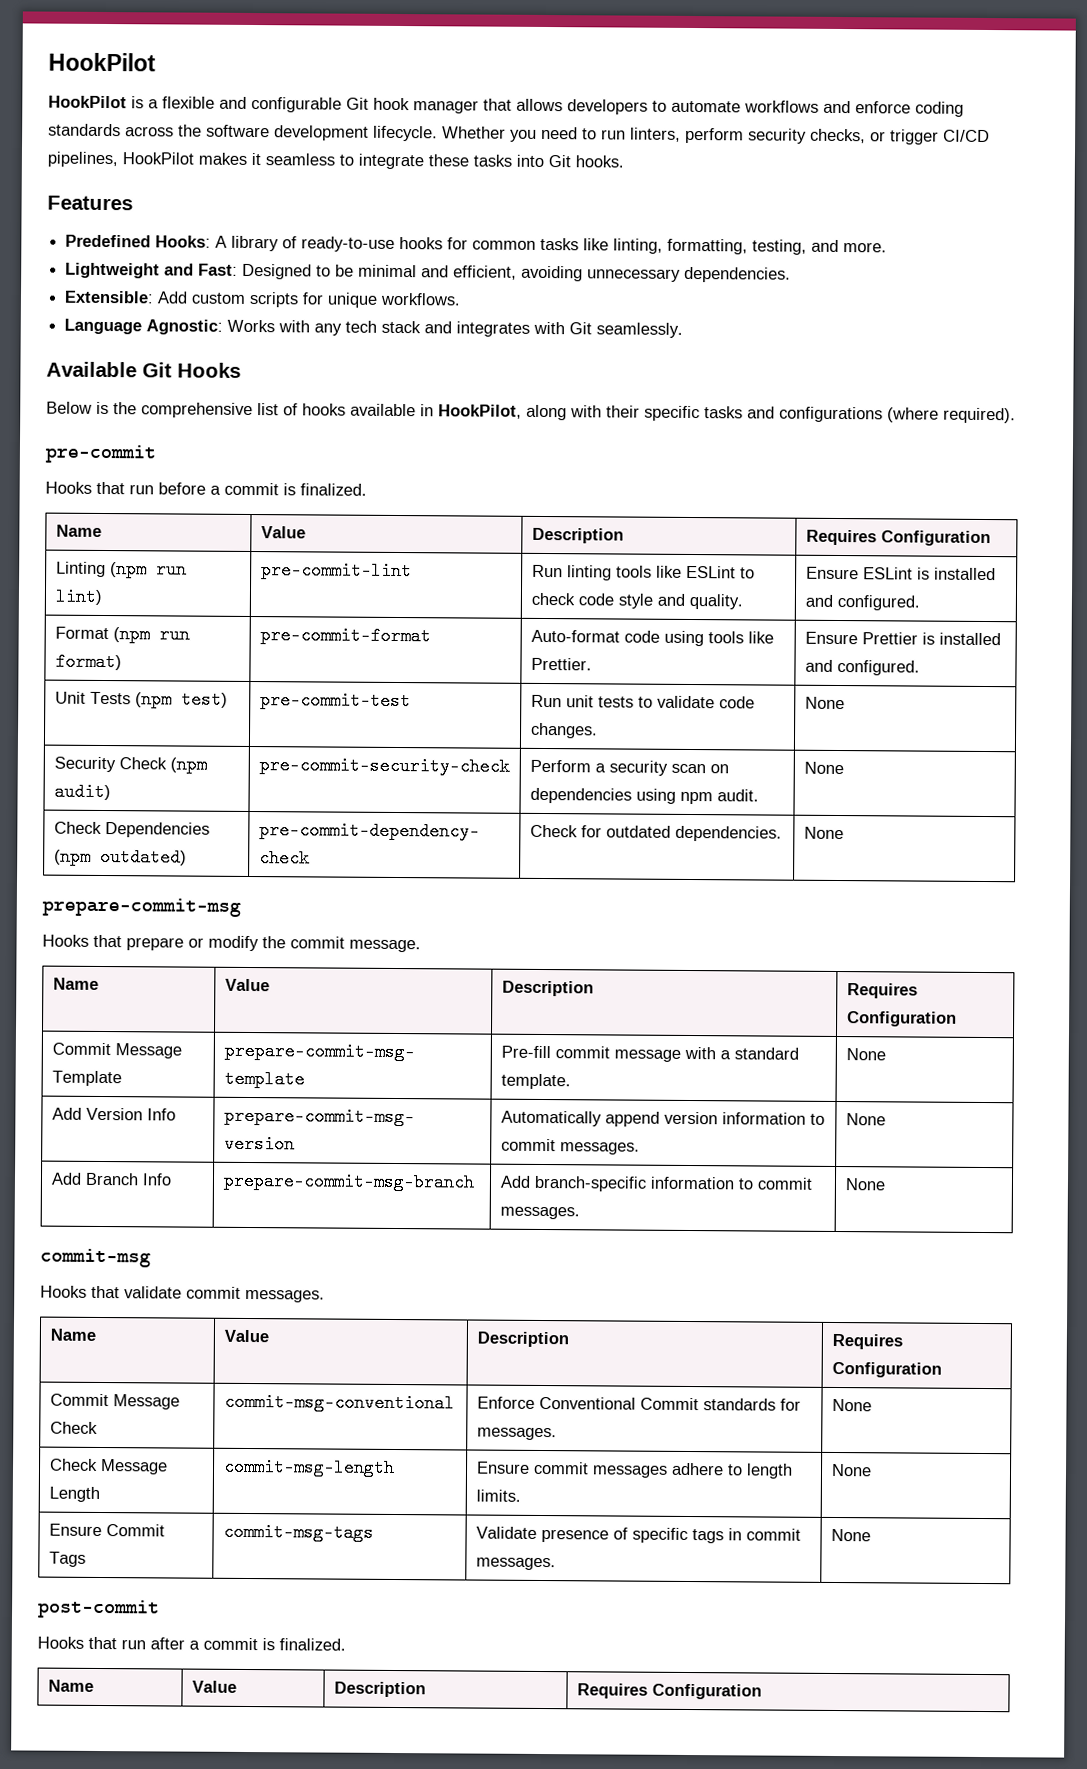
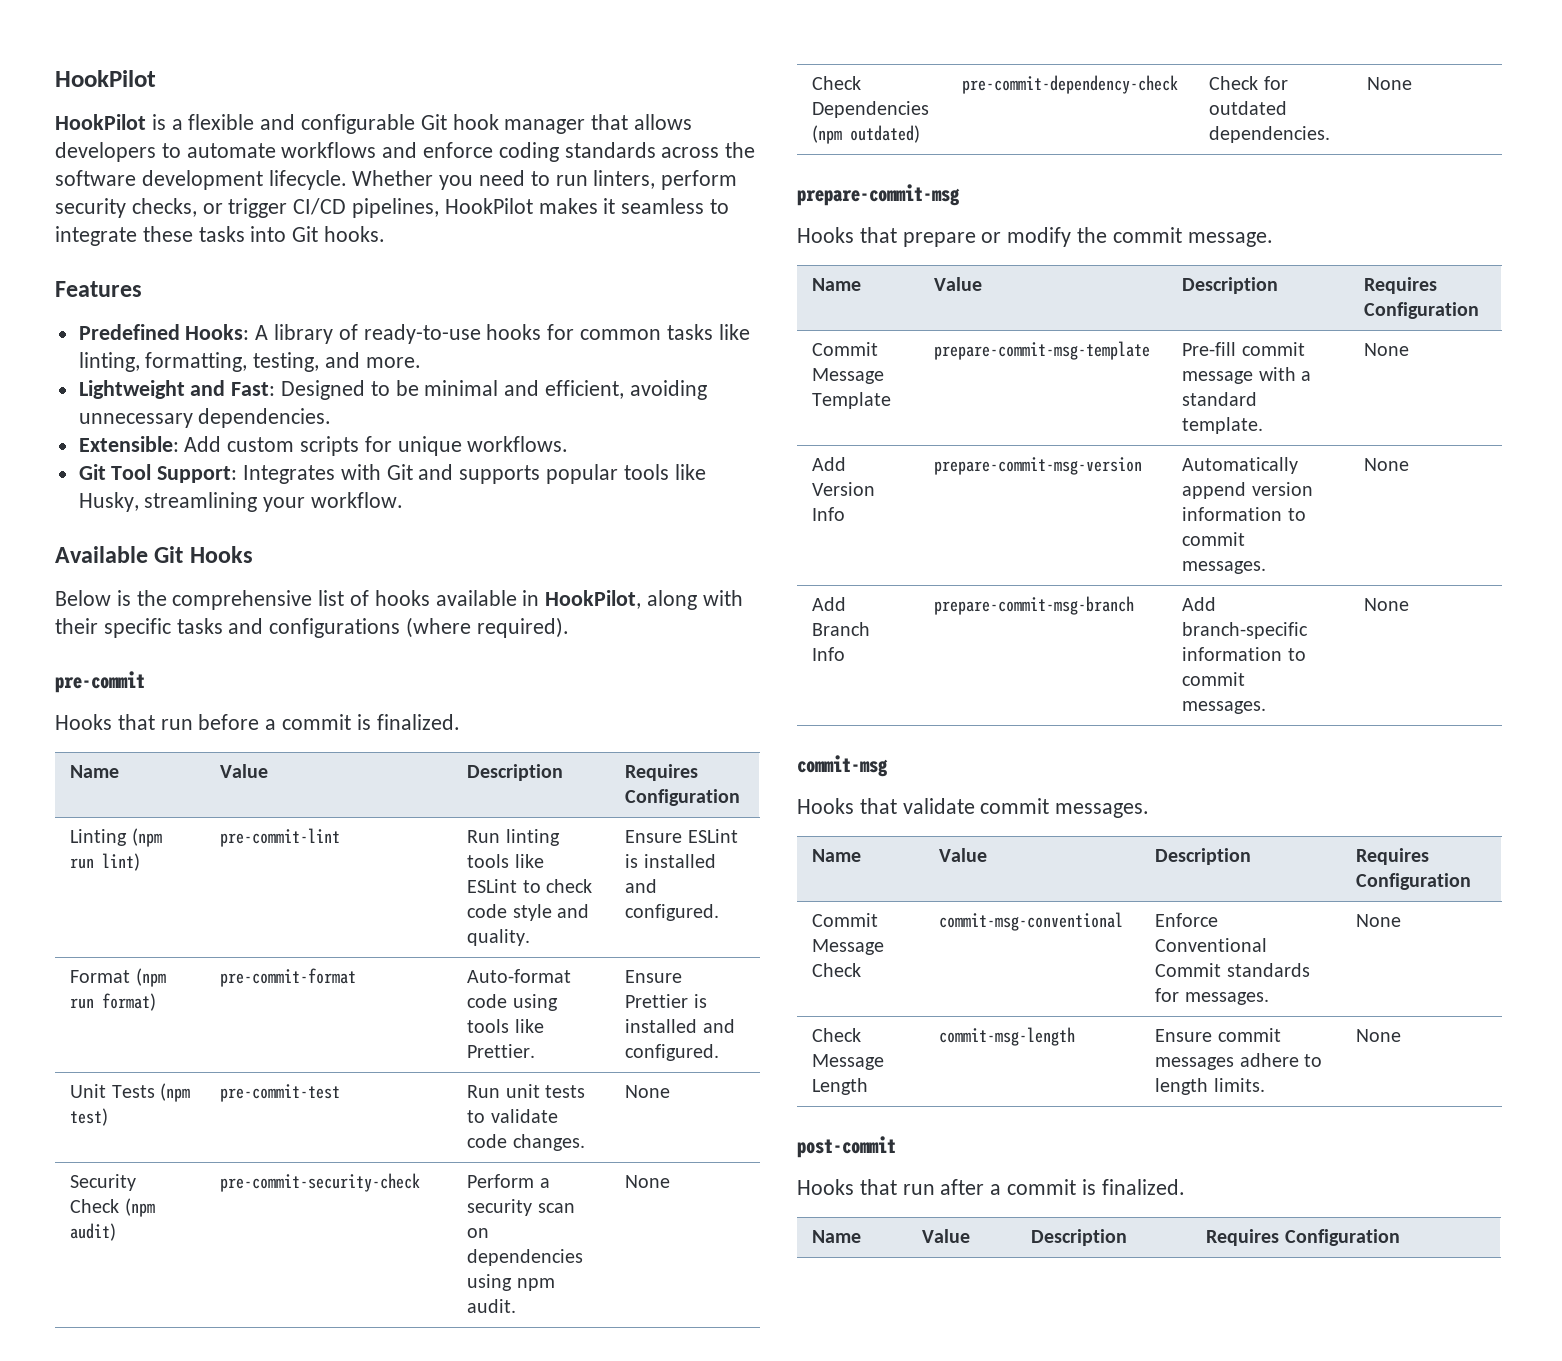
- Language Agnostic: Works with any tech stack and integrates with Git seamlessly.
+ Git Tool Support: Integrates with Git and supports popular tools like Husky, streamlining your workflow.
- Ensure Commit Tags | commit-msg-tags | Validate presence of specific tags in commit messages. | None

